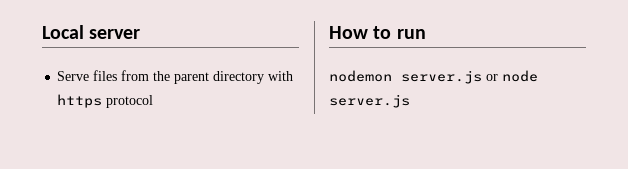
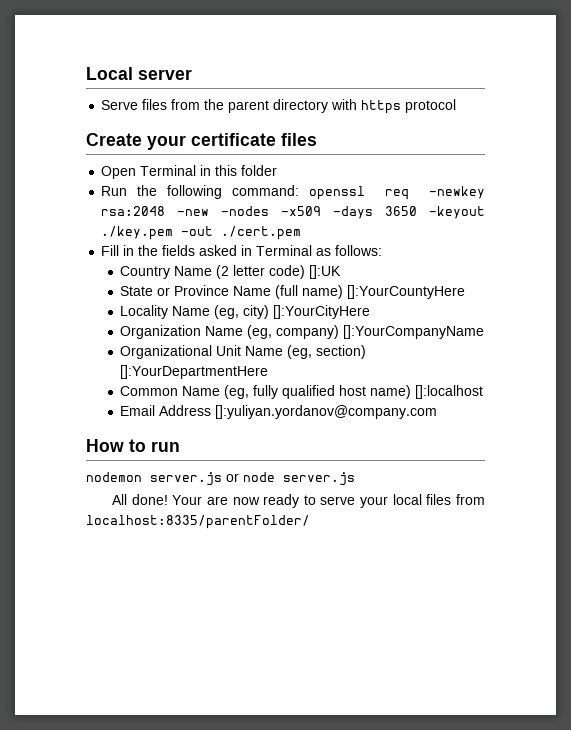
+ Create your certificate files
+ Open Terminal in this folder
+ Run the following command: openssl req -newkey rsa:2048 -new -nodes -x509 -days 3650 -keyout ./key.pem -out ./cert.pem
+ Fill in the fields asked in Terminal as follows:
+ Country Name (2 letter code) []:UK
+ State or Province Name (full name) []:YourCountyHere
+ Locality Name (eg, city) []:YourCityHere
+ Organization Name (eg, company) []:YourCompanyName
+ Organizational Unit Name (eg, section) []:YourDepartmentHere
+ Common Name (eg, fully qualified host name) []:localhost
+ Email Address []:yuliyan.yordanov@company.com
+ All done! Your are now ready to serve your local files from localhost:8335/parentFolder/

